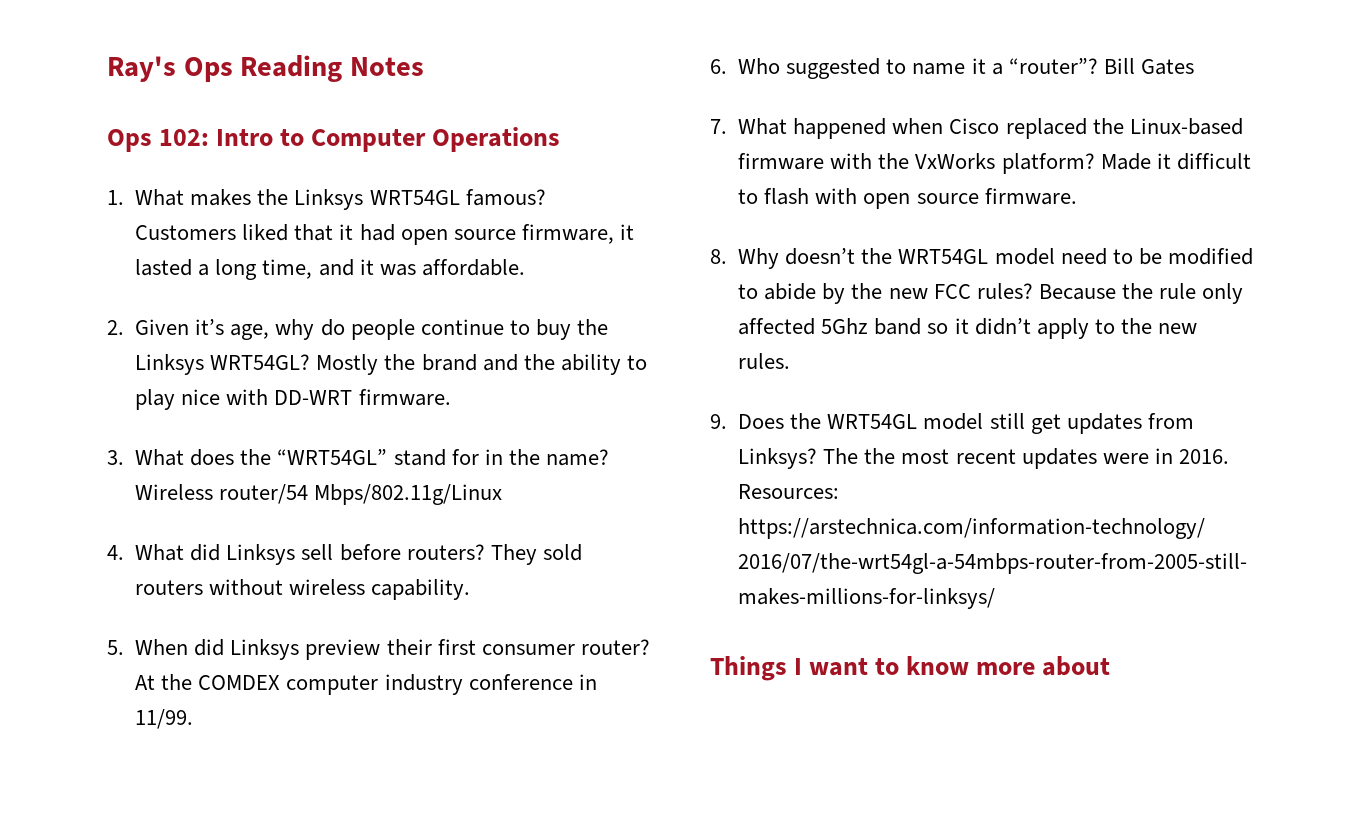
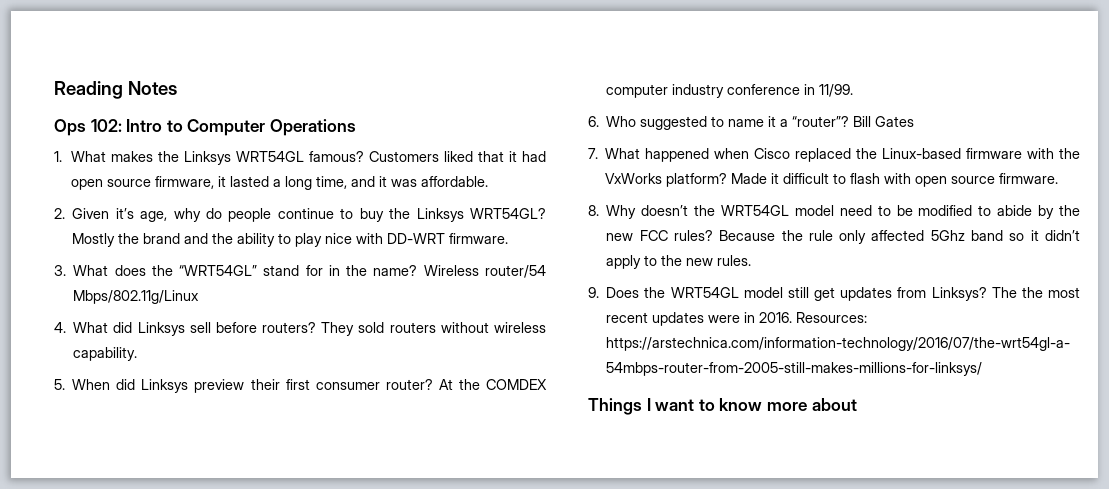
- Ray's Ops Reading Notes
+ Reading Notes

